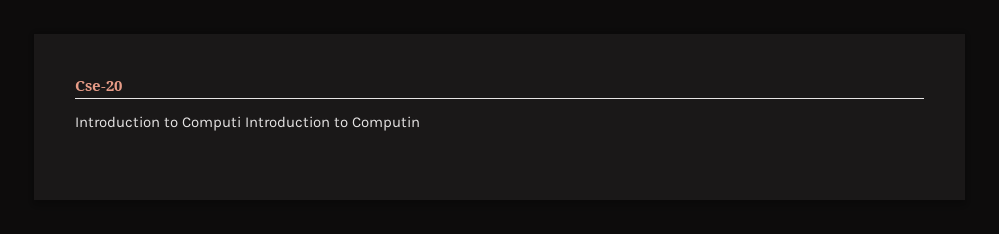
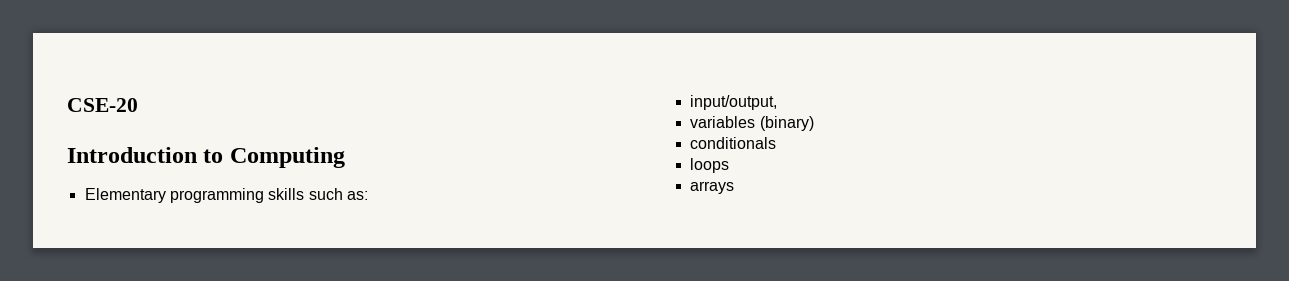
- Cse-20
- Introduction to Computi Introduction to Computin
+ CSE-20
+ Introduction to Computing
+ Elementary programming skills such as:
+ input/output,
+ variables (binary)
+ conditionals
+ loops
+ arrays

